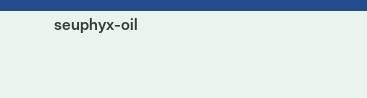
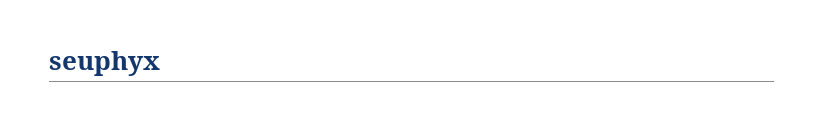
- seuphyx-oil
+ seuphyx

